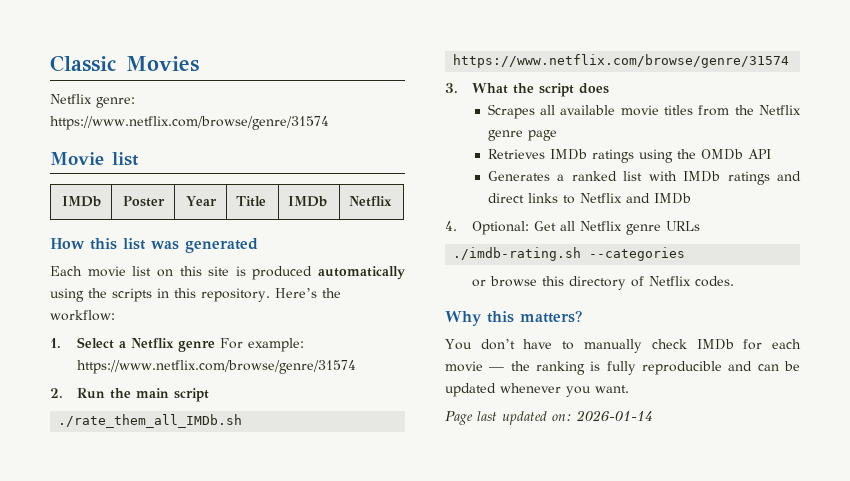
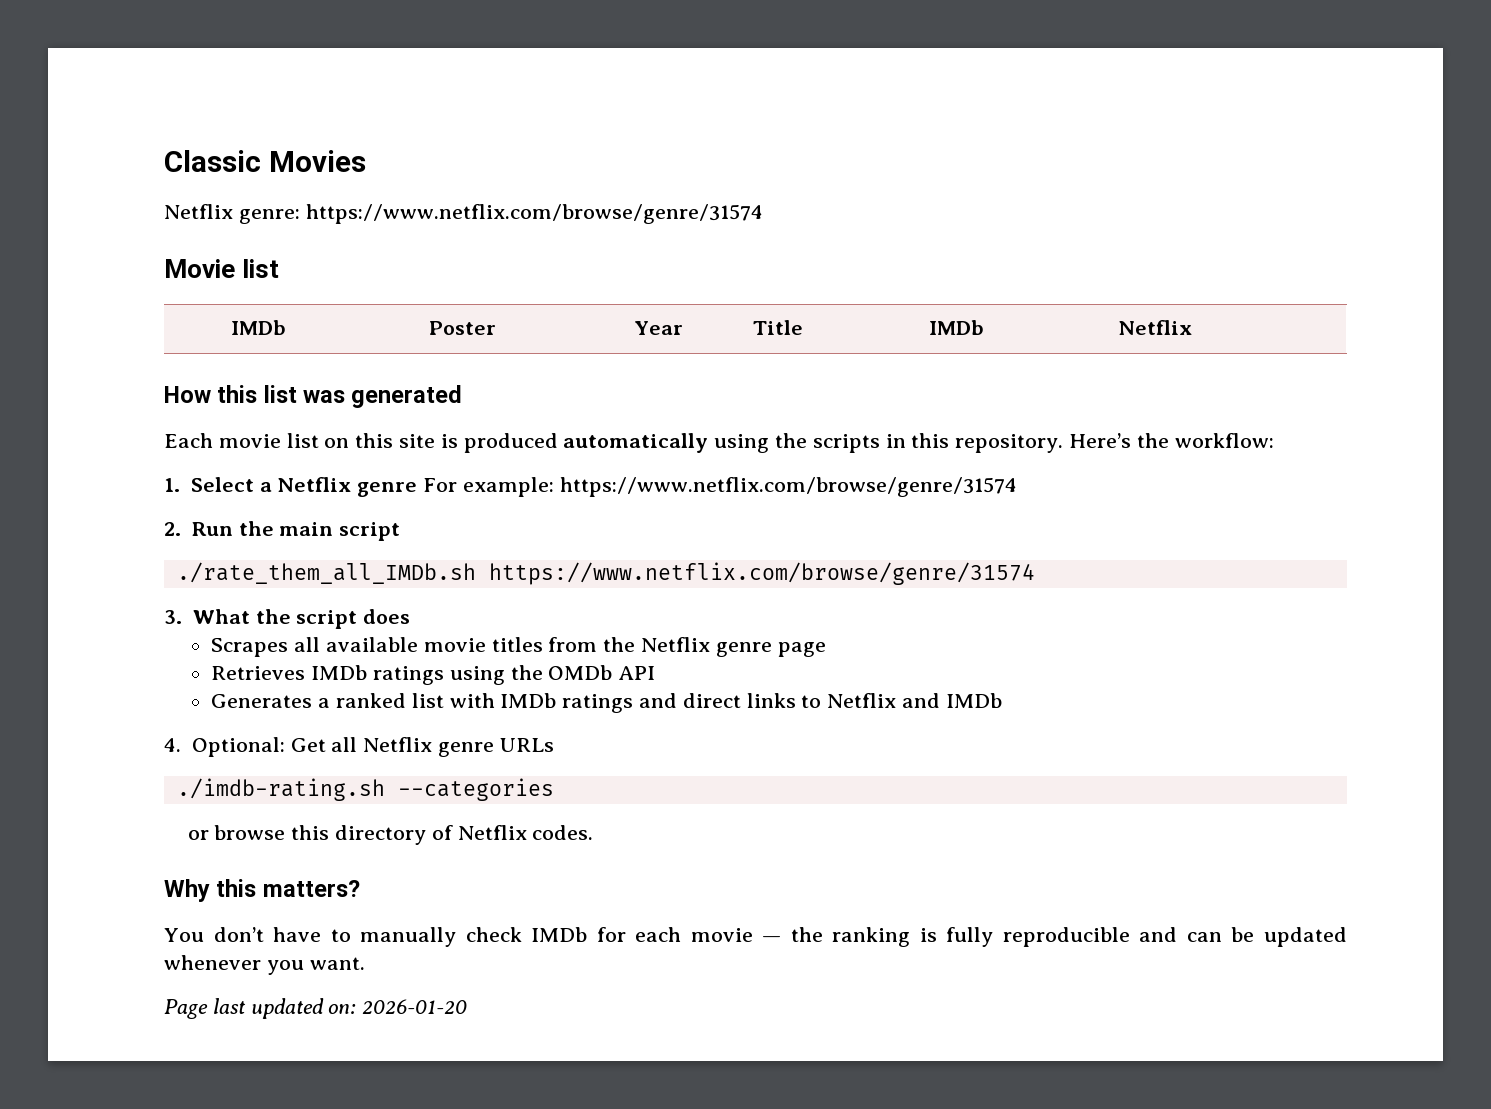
- Page last updated on: 2026-01-14
+ Page last updated on: 2026-01-20

